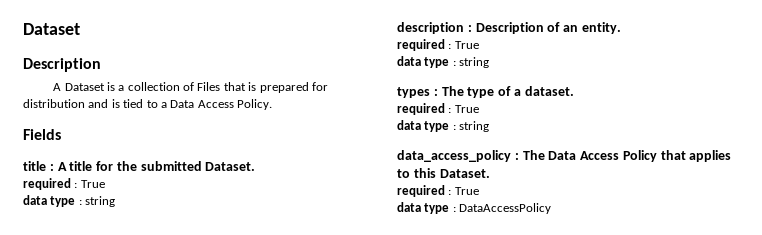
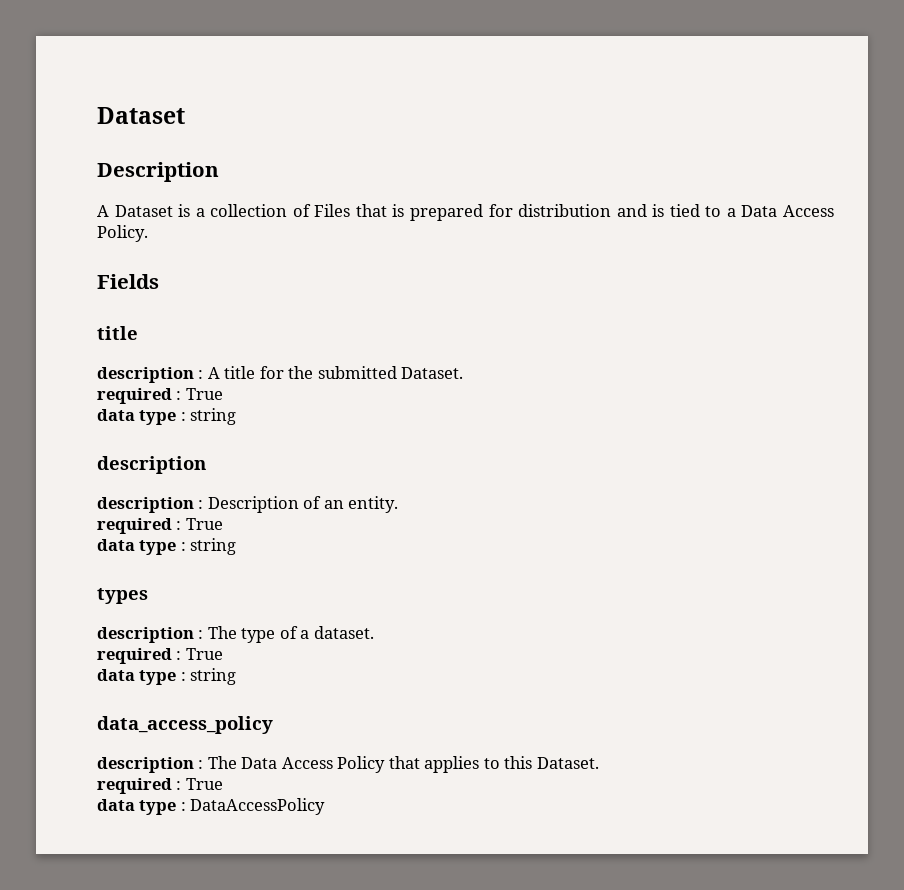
  Fields
- title : A title for the submitted Dataset.
+ title
+ description : A title for the submitted Dataset.
  required : True
  data type : string
+ description
- types : The type of a dataset.
+ types
+ description : The type of a dataset.
- data_access_policy : The Data Access Policy that applies to this Dataset.
+ data_access_policy
+ description : The Data Access Policy that applies to this Dataset.

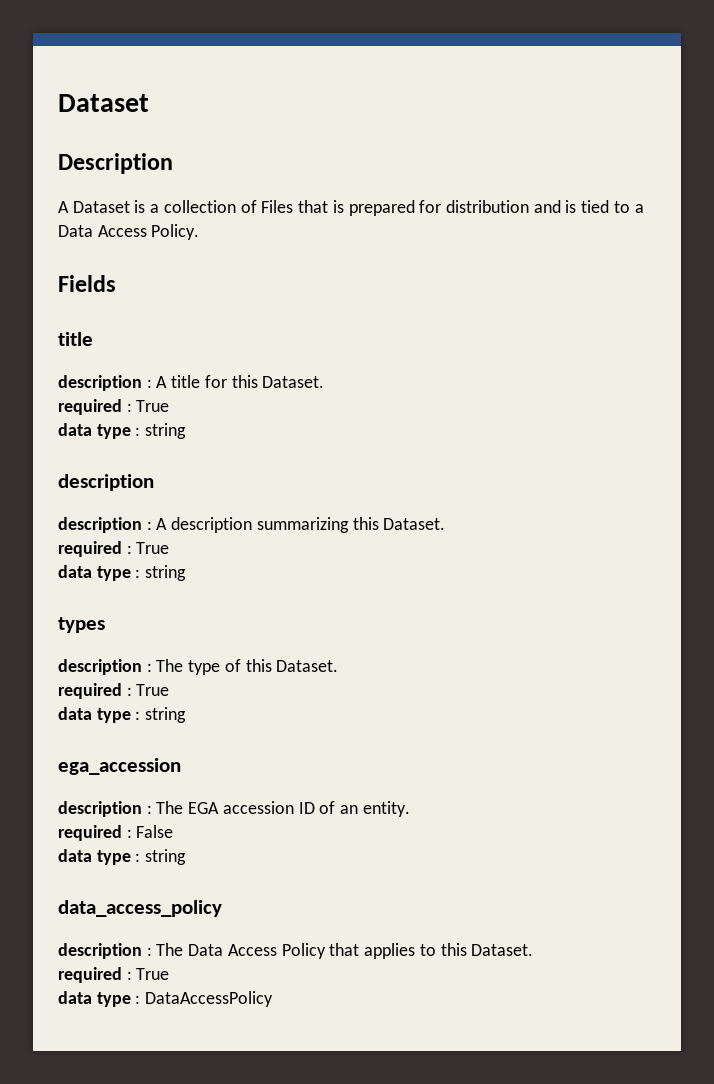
- description : A title for the submitted Dataset.
+ description : A title for this Dataset.
- description : Description of an entity.
+ description : A description summarizing this Dataset.
- description : The type of a dataset.
+ description : The type of this Dataset.
  required : True
+ data type : string
+ ega_accession
+ description : The EGA accession ID of an entity.
+ required : False

